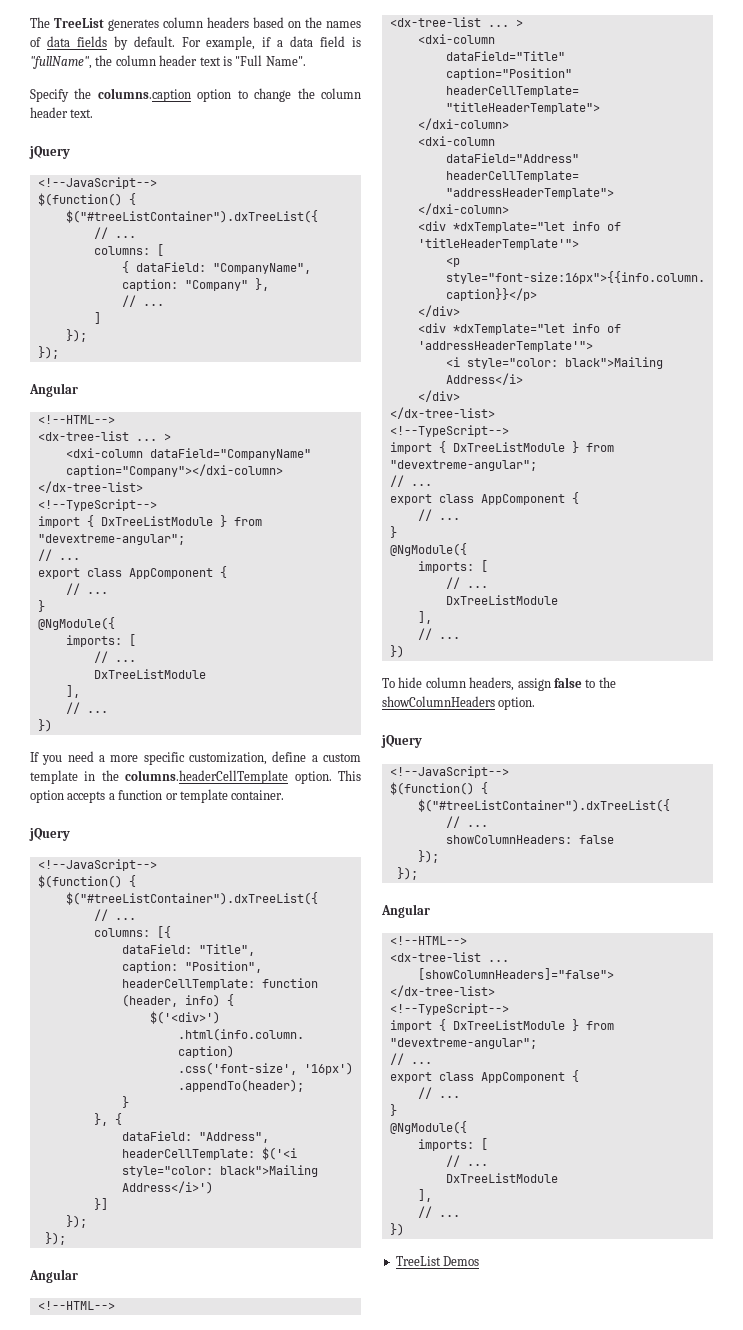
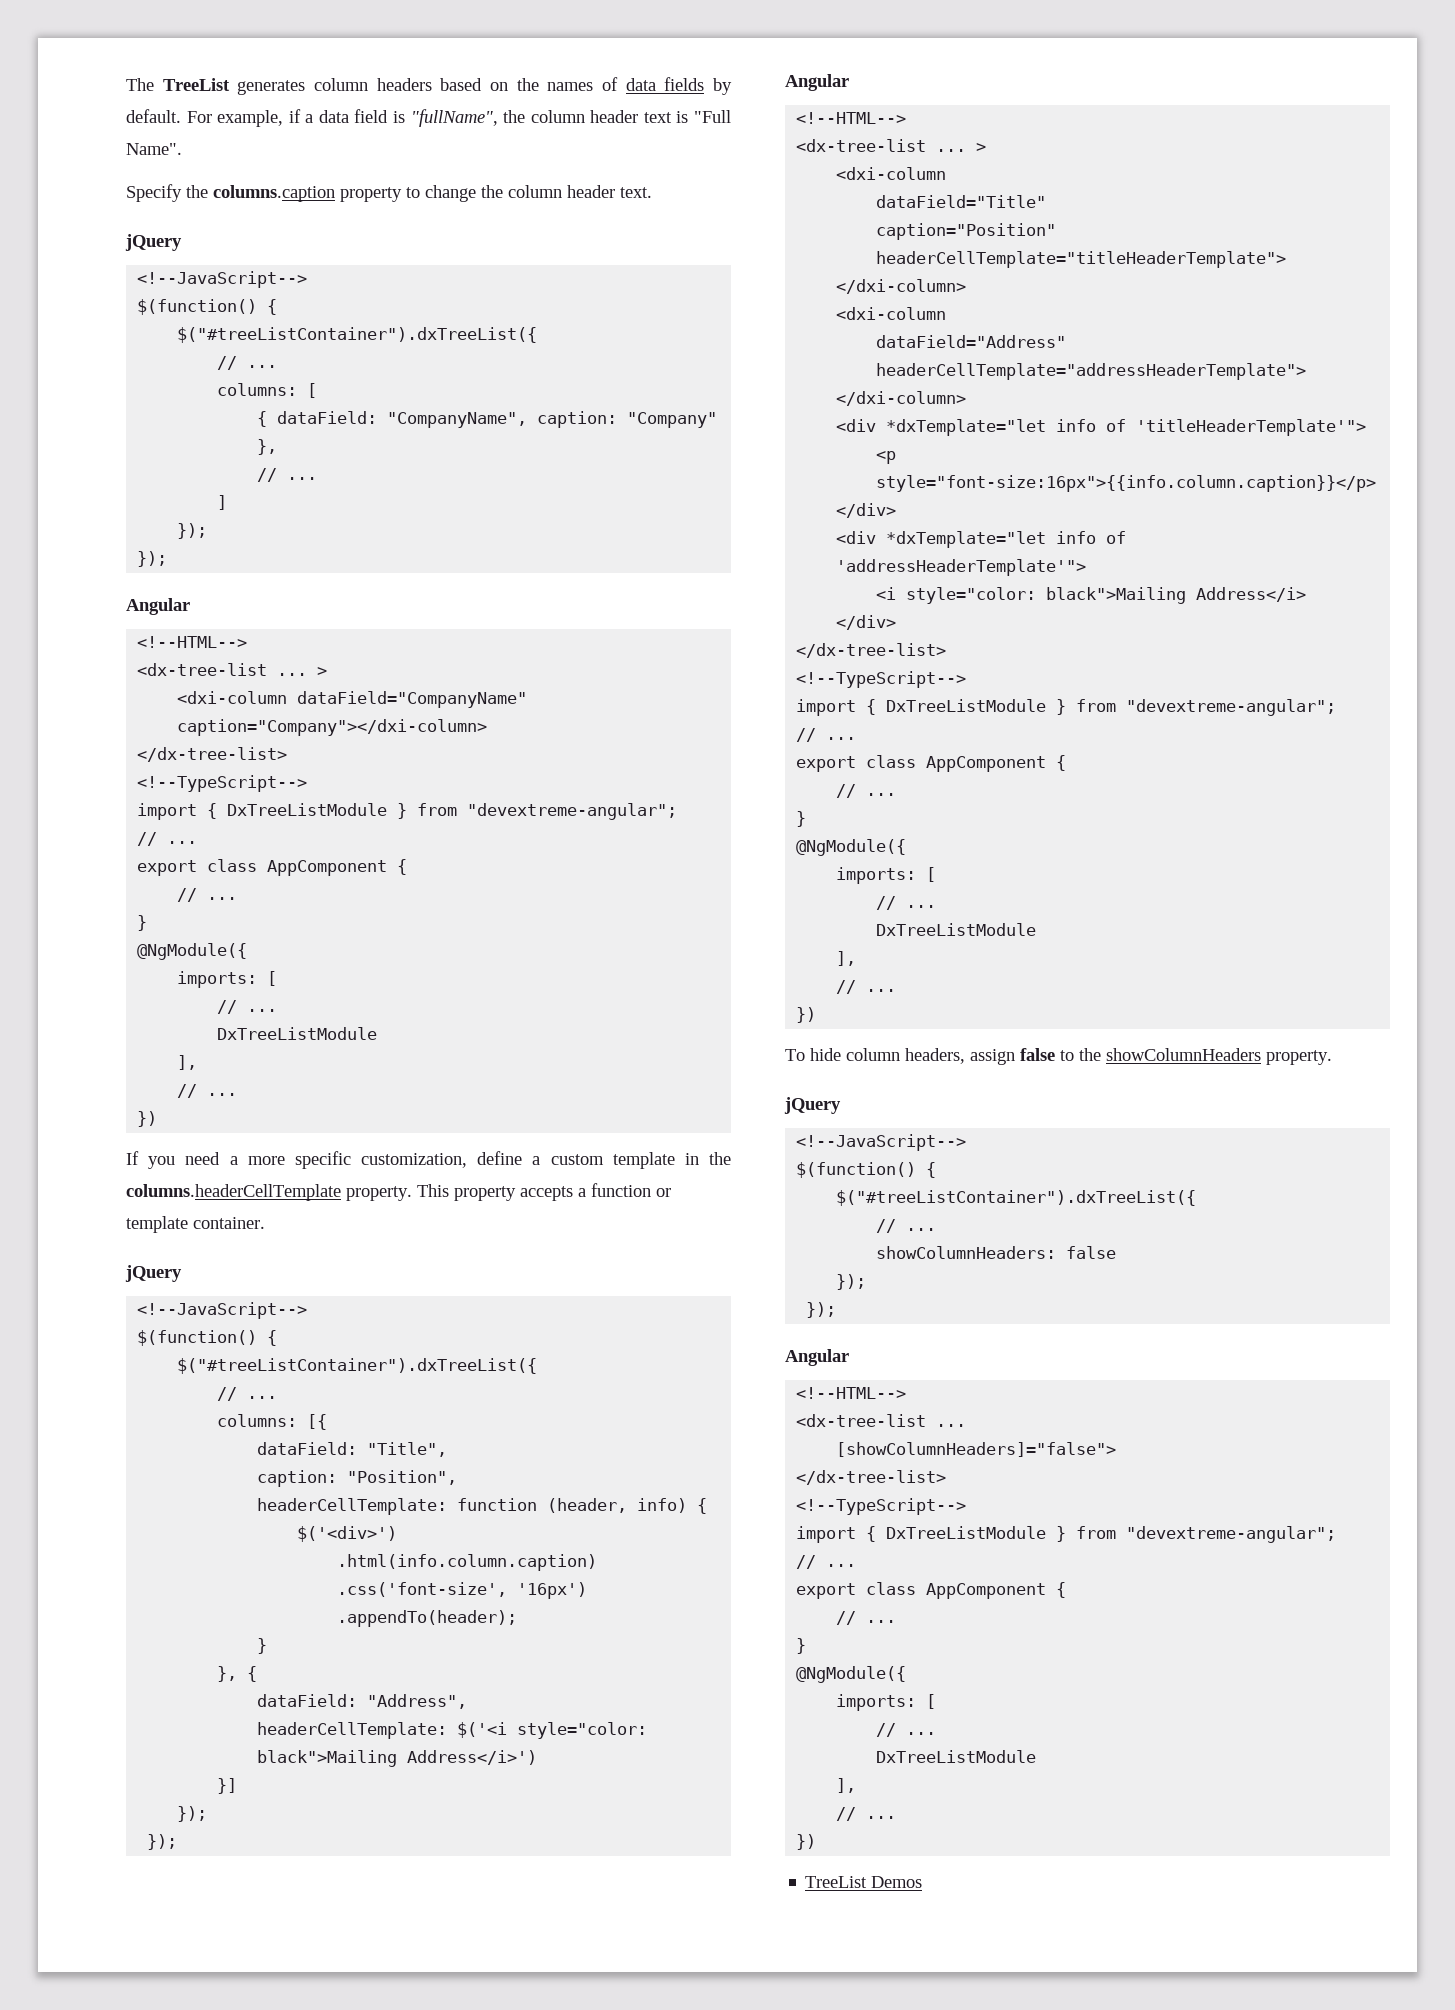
- Specify the columns.caption option to change the column header text.
+ Specify the columns.caption property to change the column header text.
- If you need a more specific customization, define a custom template in the columns.headerCellTemplate option. This option accepts a function or template container.
+ If you need a more specific customization, define a custom template in the columns.headerCellTemplate property. This property accepts a function or template container.
- To hide column headers, assign false to the showColumnHeaders option.
+ To hide column headers, assign false to the showColumnHeaders property.

